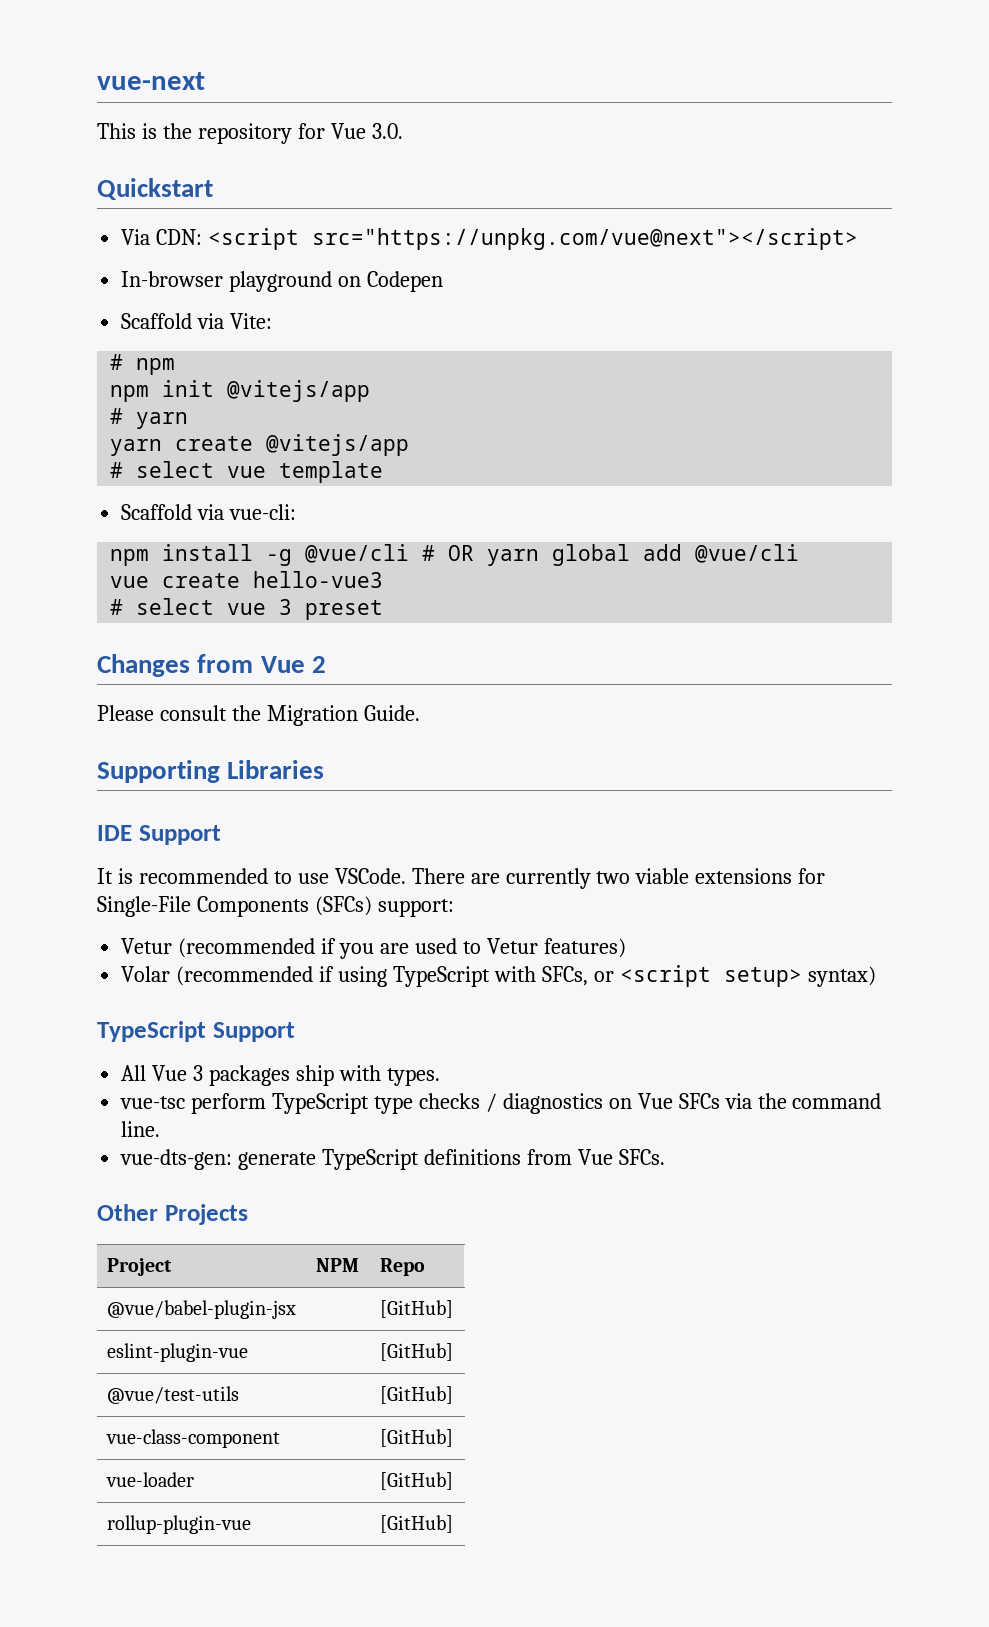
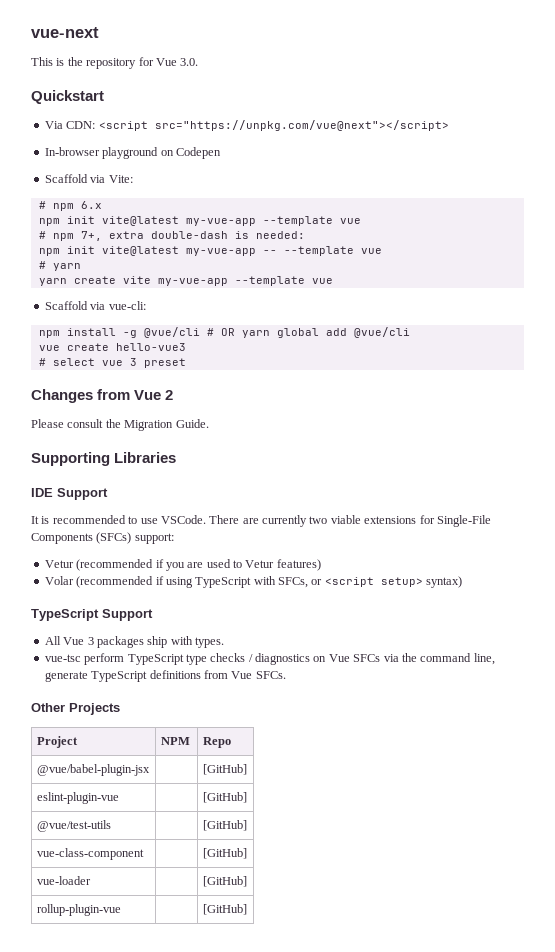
- # npm
- npm init @vitejs/app
+ # npm 6.x
+ npm init vite@latest my-vue-app --template vue
+ # npm 7+, extra double-dash is needed:
+ npm init vite@latest my-vue-app -- --template vue
- yarn create @vitejs/app
- # select vue template
+ yarn create vite my-vue-app --template vue
- vue-tsc perform TypeScript type checks / diagnostics on Vue SFCs via the command line.
- vue-dts-gen: generate TypeScript definitions from Vue SFCs.
+ vue-tsc perform TypeScript type checks / diagnostics on Vue SFCs via the command line, generate TypeScript definitions from Vue SFCs.

